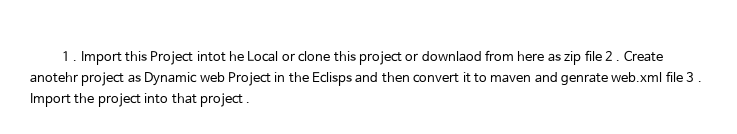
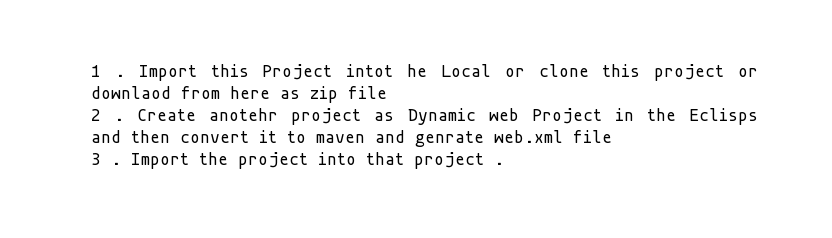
- Import this Project intot he Local or clone this project or downlaod from here as zip file 2 .
+ Import this Project intot he Local or clone this project or downlaod from here as zip file
+ 2 .
- Create anotehr project as Dynamic web Project in the Eclisps and then convert it to maven and genrate web.xml file 3 .
+ Create anotehr project as Dynamic web Project in the Eclisps and then convert it to maven and genrate web.xml file
+ 3 .

